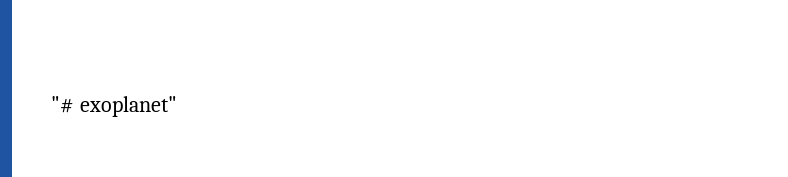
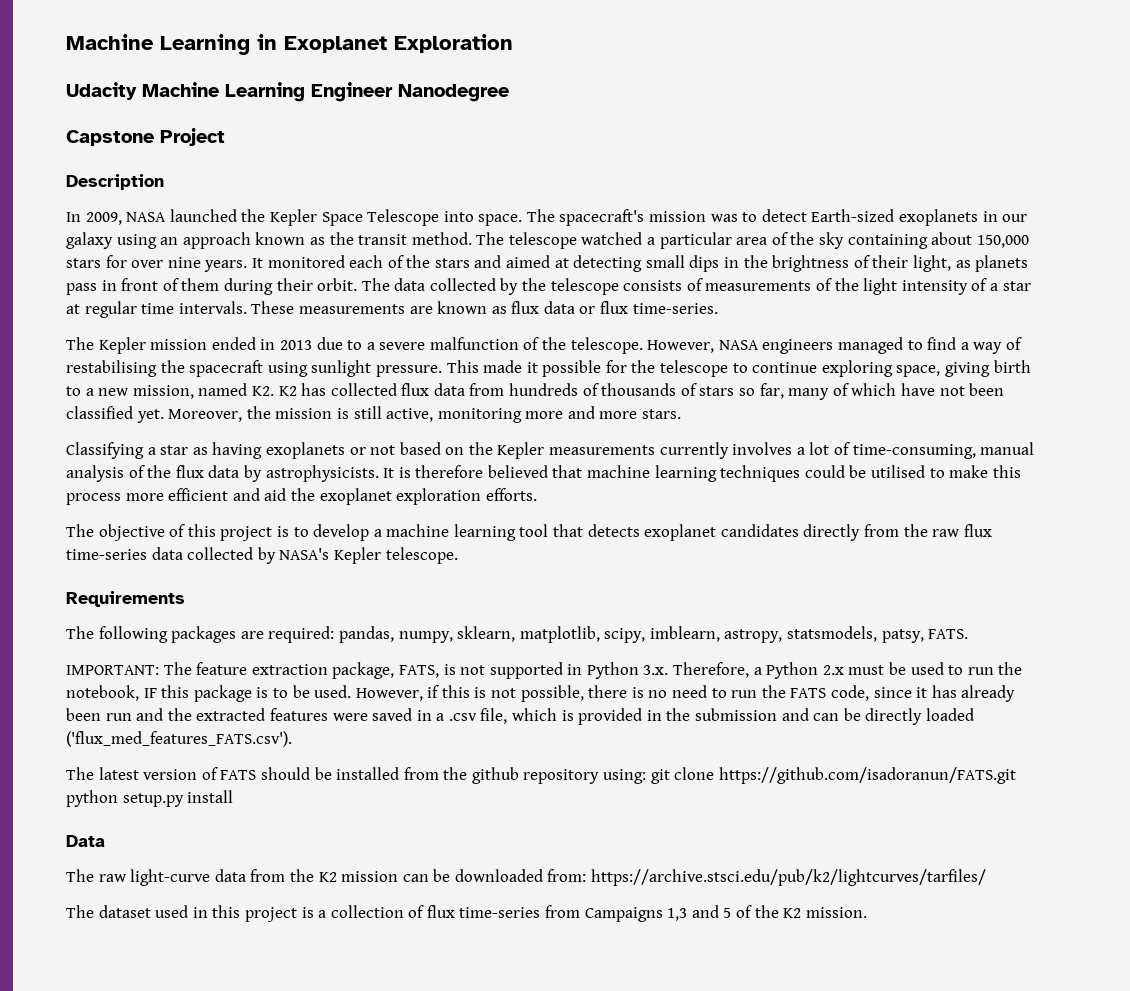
- "# exoplanet"
+ Machine Learning in Exoplanet Exploration
+ Udacity Machine Learning Engineer Nanodegree
+ Capstone Project
+ Description
+ In 2009, NASA launched the Kepler Space Telescope into space. The spacecraft's mission was to detect Earth-sized exoplanets in our galaxy using an approach known as the transit method. The telescope watched a particular area of the sky containing about 150,000 stars for over nine years. It monitored each of the stars and aimed at detecting small dips in the brightness of their light, as planets pass in front of them during their orbit. The data collected by the telescope consists of measurements of the light intensity of a star at regular time intervals. These measurements are known as flux data or flux time-series.
+ The Kepler mission ended in 2013 due to a severe malfunction of the telescope. However, NASA engineers managed to find a way of restabilising the spacecraft using sunlight pressure. This made it possible for the telescope to continue exploring space, giving birth to a new mission, named K2. K2 has collected flux data from hundreds of thousands of stars so far, many of which have not been classified yet. Moreover, the mission is still active, monitoring more and more stars.
+ Classifying a star as having exoplanets or not based on the Kepler measurements currently involves a lot of time-consuming, manual analysis of the flux data by astrophysicists. It is therefore believed that machine learning techniques could be utilised to make this process more efficient and aid the exoplanet exploration efforts.
+ The objective of this project is to develop a machine learning tool that detects exoplanet candidates directly from the raw flux time-series data collected by NASA's Kepler telescope.
+ Requirements
+ The following packages are required: pandas, numpy, sklearn, matplotlib, scipy, imblearn, astropy, statsmodels, patsy, FATS.
+ IMPORTANT: The feature extraction package, FATS, is not supported in Python 3.x. Therefore, a Python 2.x must be used to run the notebook, IF this package is to be used. However, if this is not possible, there is no need to run the FATS code, since it has already been run and the extracted features were saved in a .csv file, which is provided in the submission and can be directly loaded ('flux_med_features_FATS.csv').
+ The latest version of FATS should be installed from the github repository using: git clone https://github.com/isadoranun/FATS.git python setup.py install
+ Data
+ The raw light-curve data from the K2 mission can be downloaded from: https://archive.stsci.edu/pub/k2/lightcurves/tarfiles/
+ The dataset used in this project is a collection of flux time-series from Campaigns 1,3 and 5 of the K2 mission.

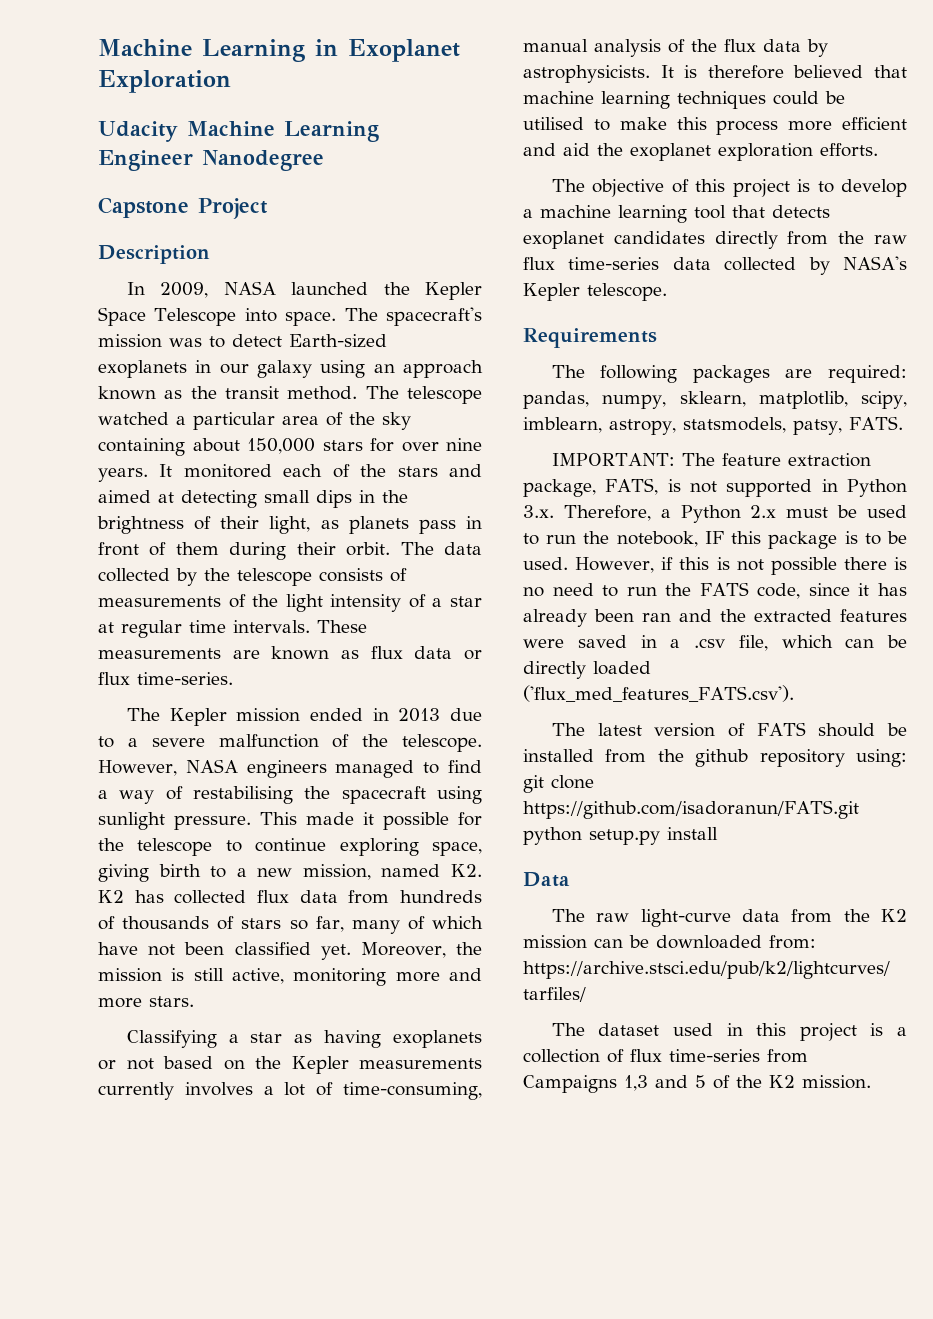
- However, if this is not possible, there is no need to run the FATS code, since it has already been run and the extracted features were saved in a .csv file, which is provided in the submission and can be directly loaded ('flux_med_features_FATS.csv').
+ However, if this is not possible there is no need to run the FATS code, since it has already been ran and the extracted features were saved in a .csv file, which can be directly loaded ('flux_med_features_FATS.csv').

